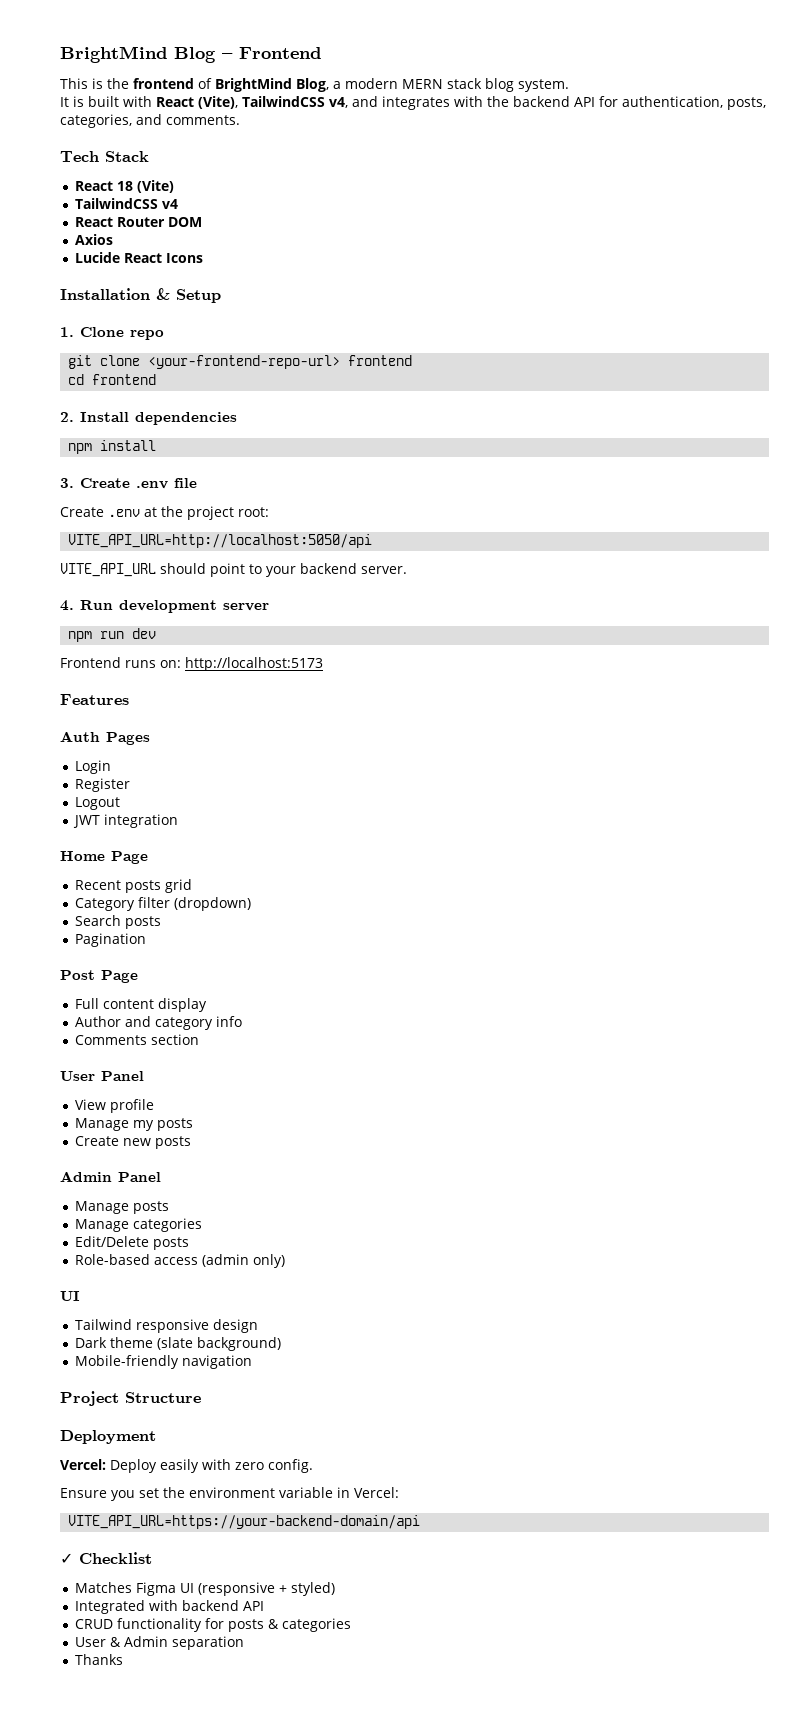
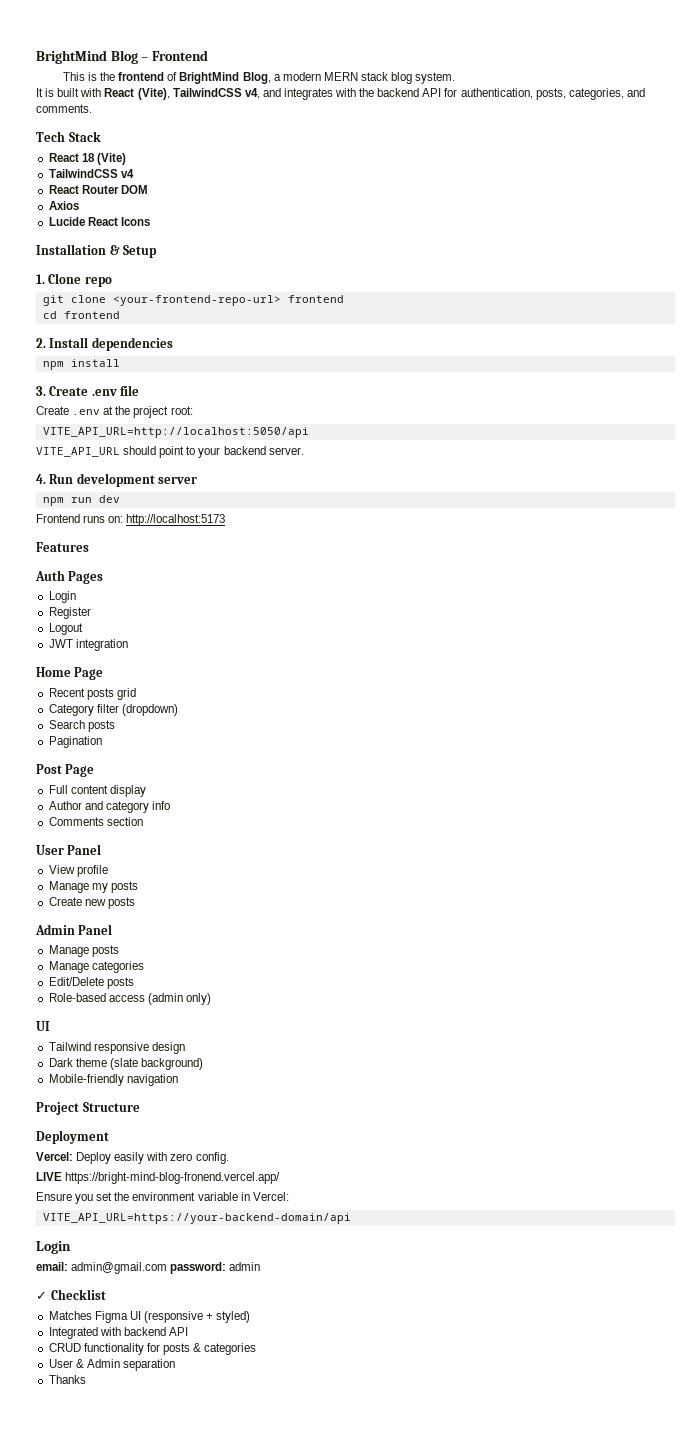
+ LIVE https://bright-mind-blog-fronend.vercel.app/
  VITE_API_URL=https://your-backend-domain/api
+ Login
+ email: admin@gmail.com password: admin

